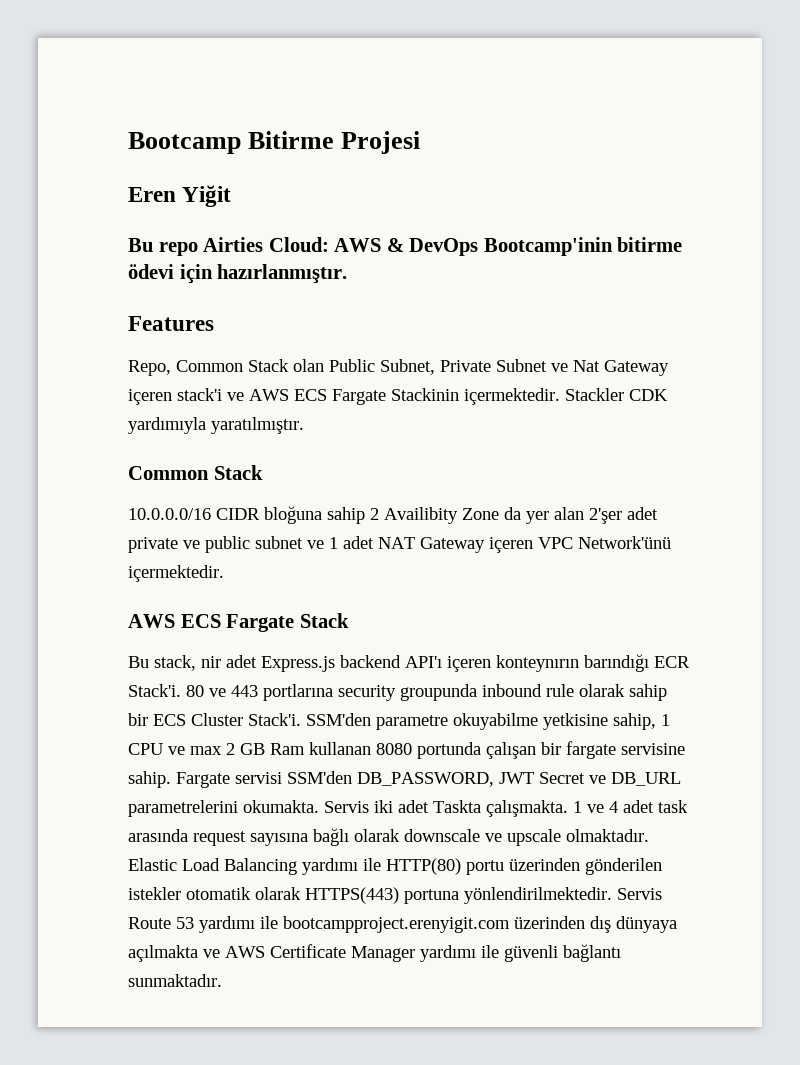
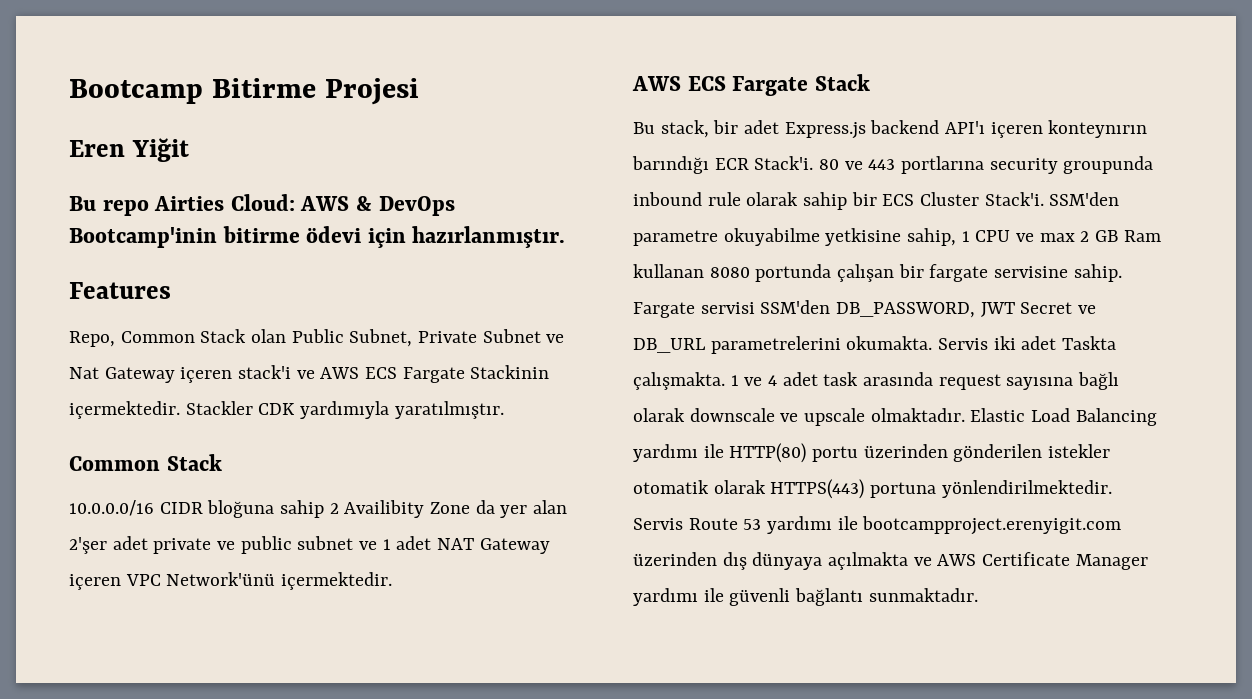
- Bu stack, nir adet Express.js backend API'ı içeren konteynırın barındığı ECR Stack'i.
+ Bu stack, bir adet Express.js backend API'ı içeren konteynırın barındığı ECR Stack'i.

